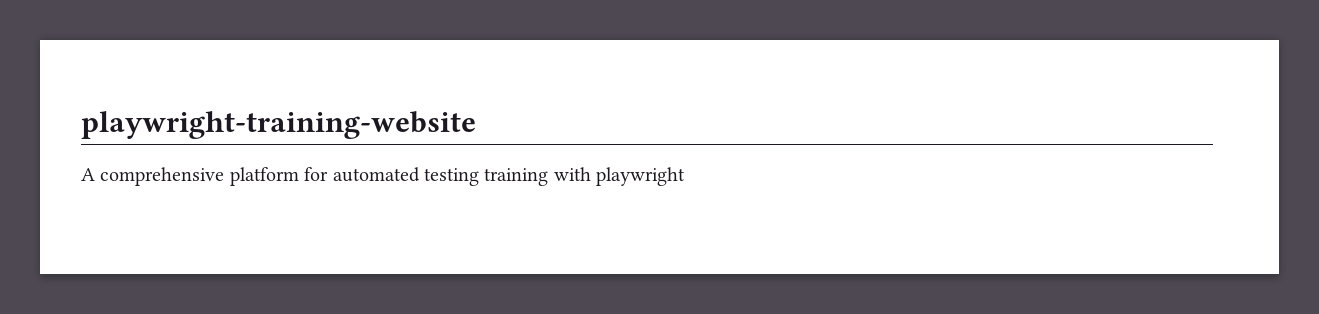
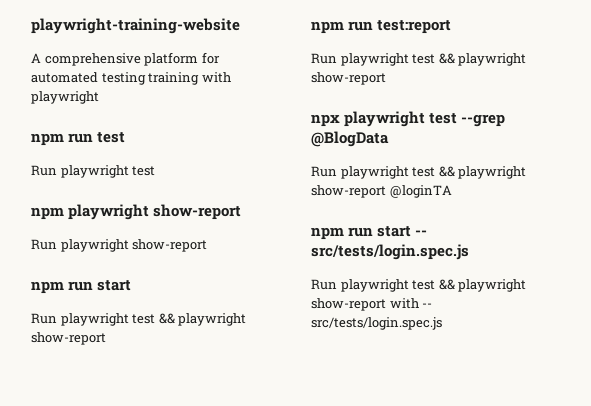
+ npm run test
+ Run playwright test
+ npm playwright show-report
+ Run playwright show-report
+ npm run start
+ Run playwright test && playwright show-report
+ npm run test:report
+ Run playwright test && playwright show-report
+ npx playwright test --grep @BlogData
+ Run playwright test && playwright show-report @loginTA
+ npm run start -- src/tests/login.spec.js
+ Run playwright test && playwright show-report with -- src/tests/login.spec.js

